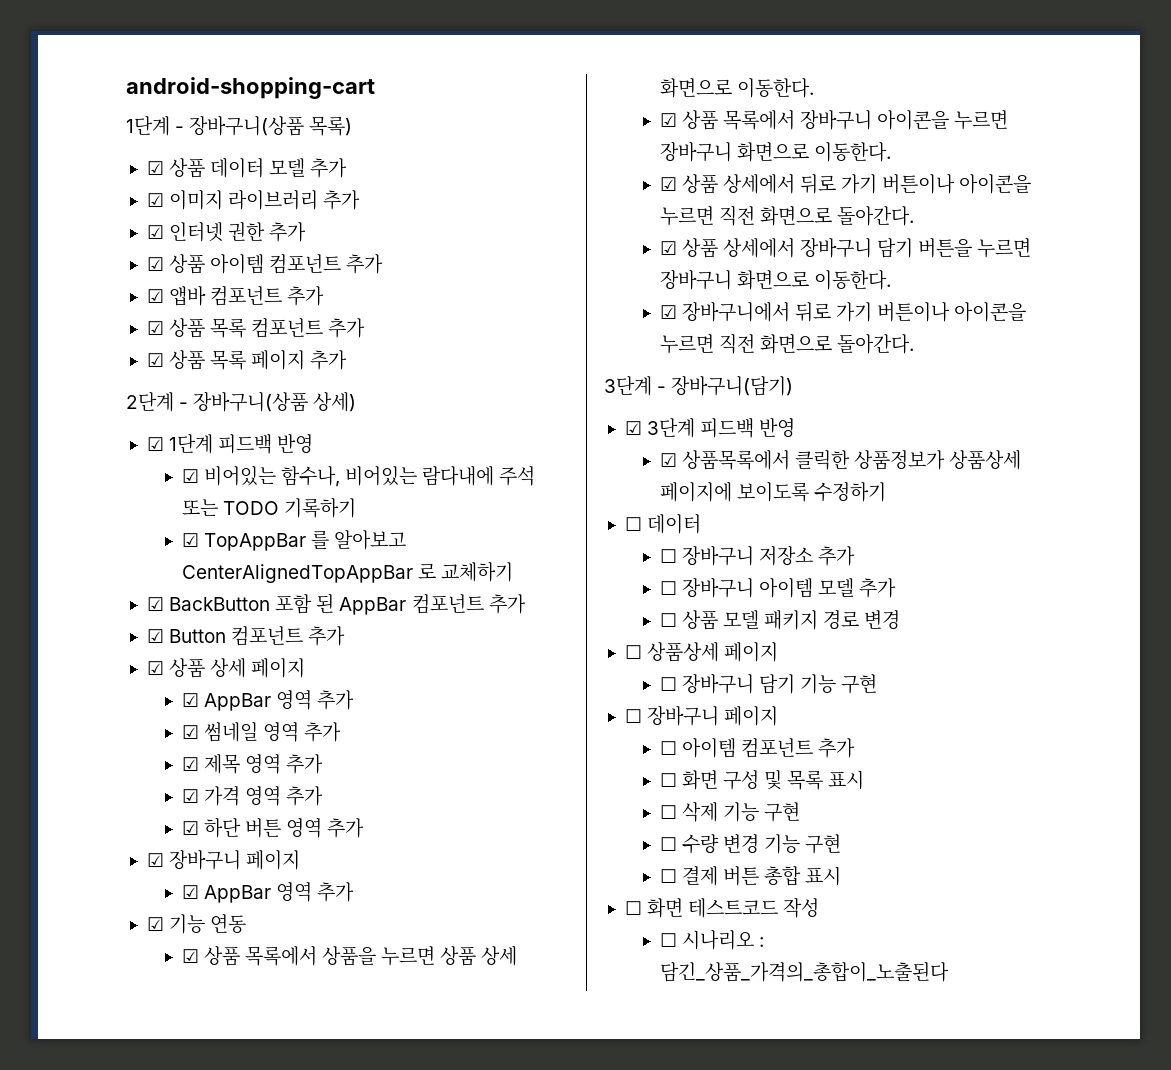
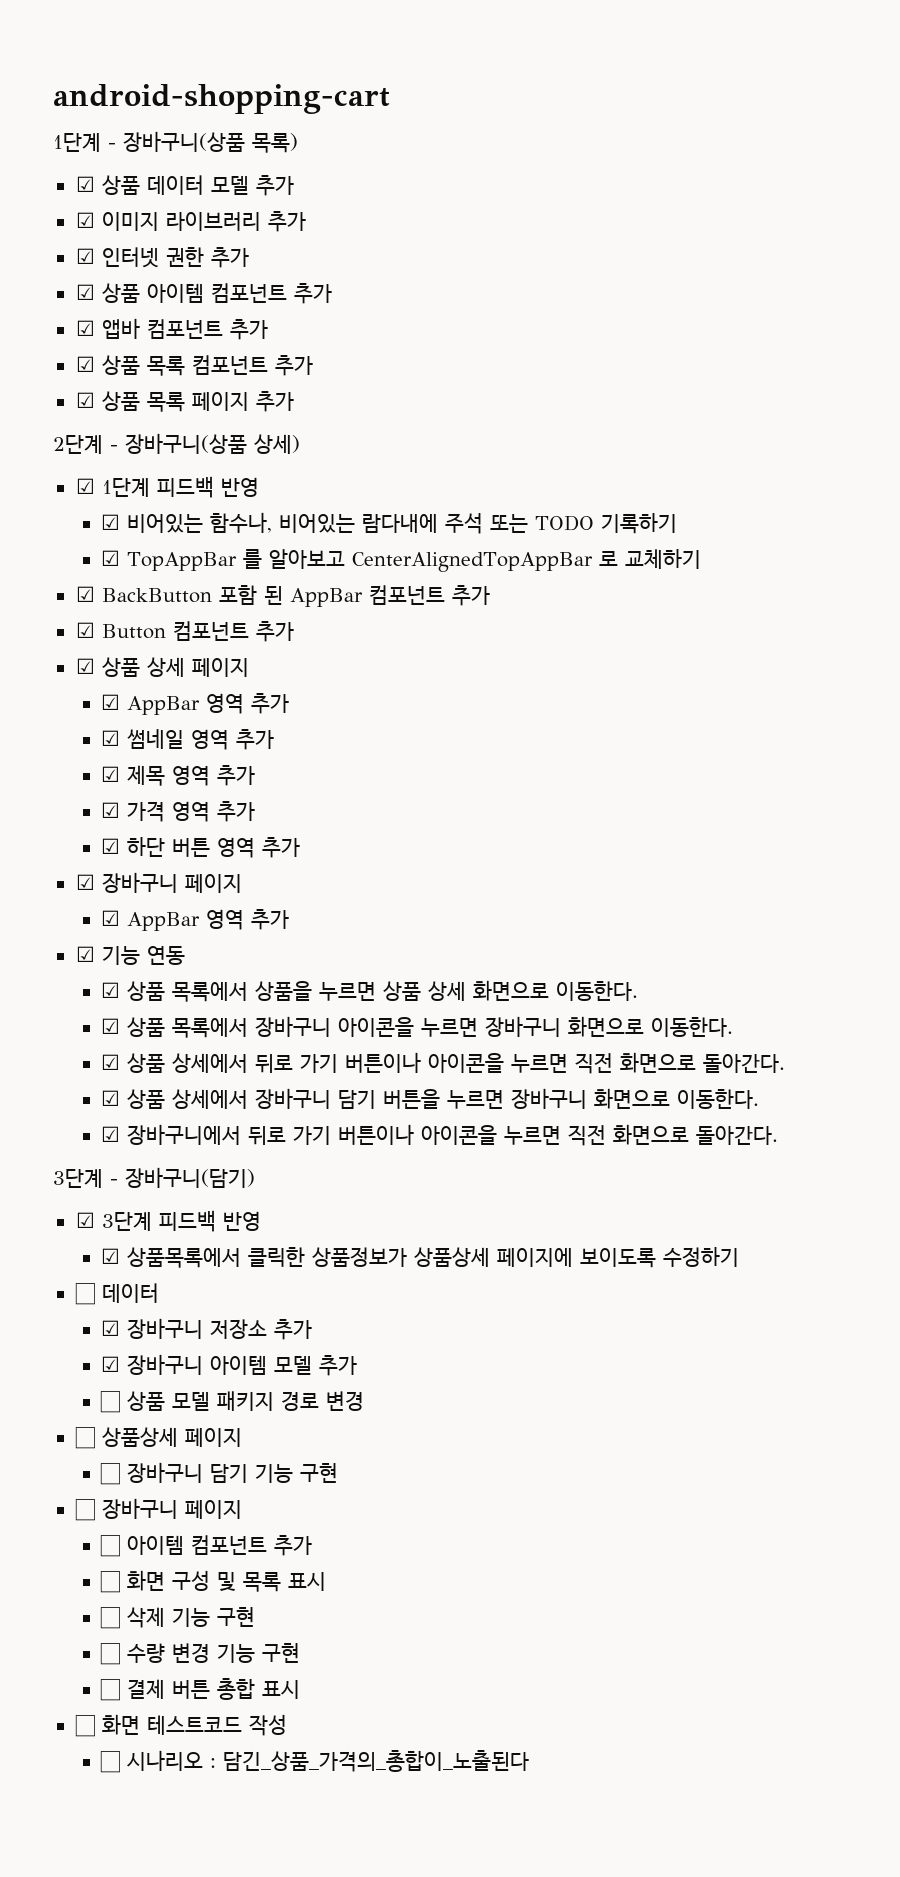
- ☐ 장바구니 저장소 추가
+ ☑ 장바구니 저장소 추가
- ☐ 장바구니 아이템 모델 추가
+ ☑ 장바구니 아이템 모델 추가

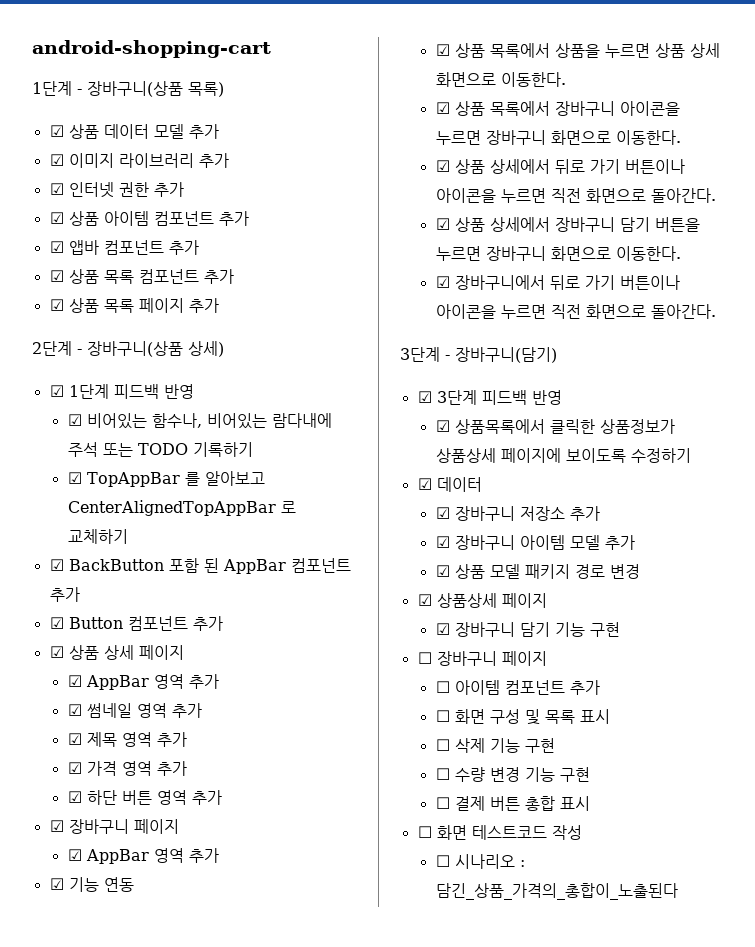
- ☐ 데이터
+ ☑ 데이터
- ☐ 상품 모델 패키지 경로 변경
+ ☑ 상품 모델 패키지 경로 변경
- ☐ 상품상세 페이지
+ ☑ 상품상세 페이지
- ☐ 장바구니 담기 기능 구현
+ ☑ 장바구니 담기 기능 구현

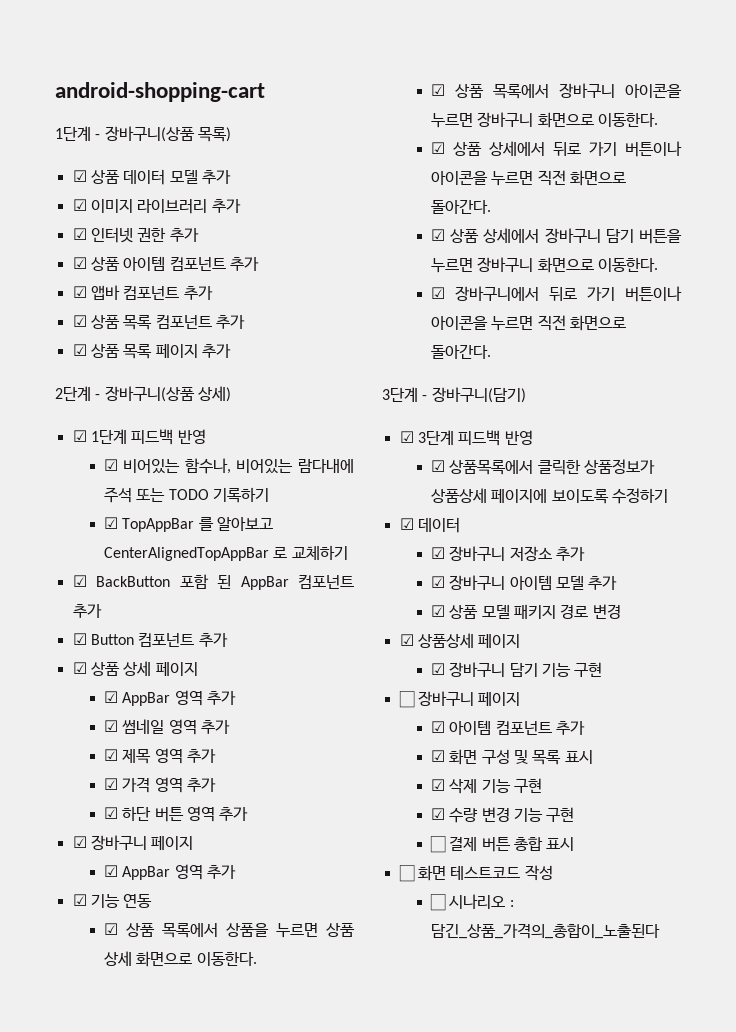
- ☐ 아이템 컴포넌트 추가
- ☐ 화면 구성 및 목록 표시
+ ☑ 아이템 컴포넌트 추가
+ ☑ 화면 구성 및 목록 표시
- ☐ 삭제 기능 구현
+ ☑ 삭제 기능 구현
- ☐ 수량 변경 기능 구현
+ ☑ 수량 변경 기능 구현

